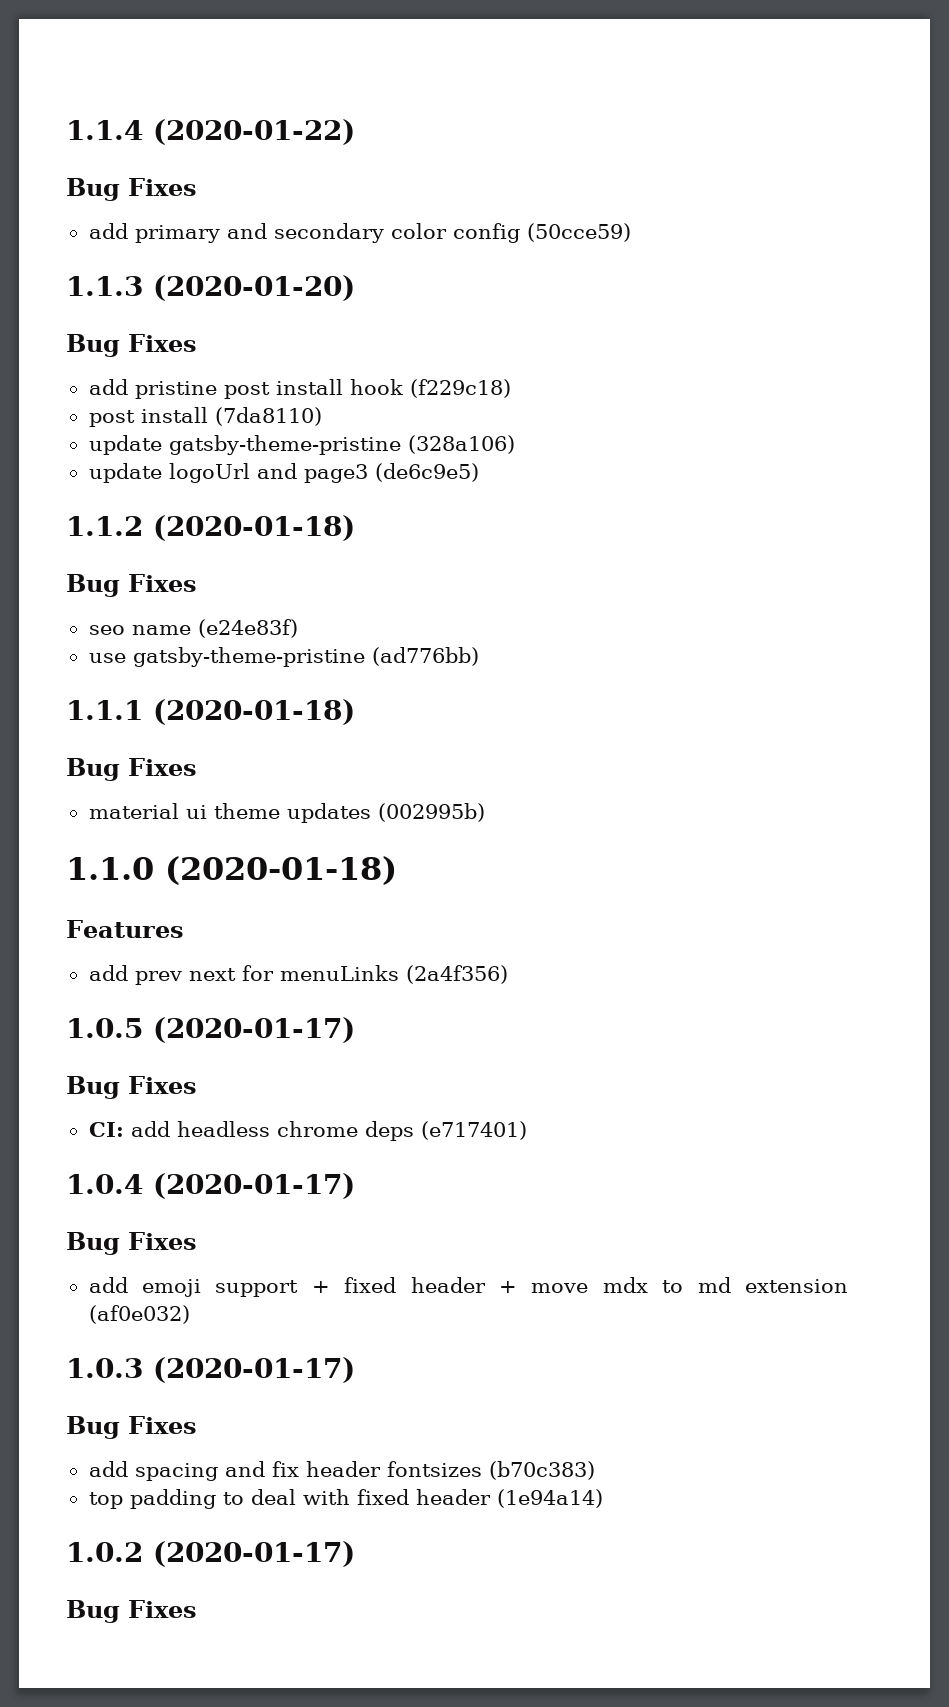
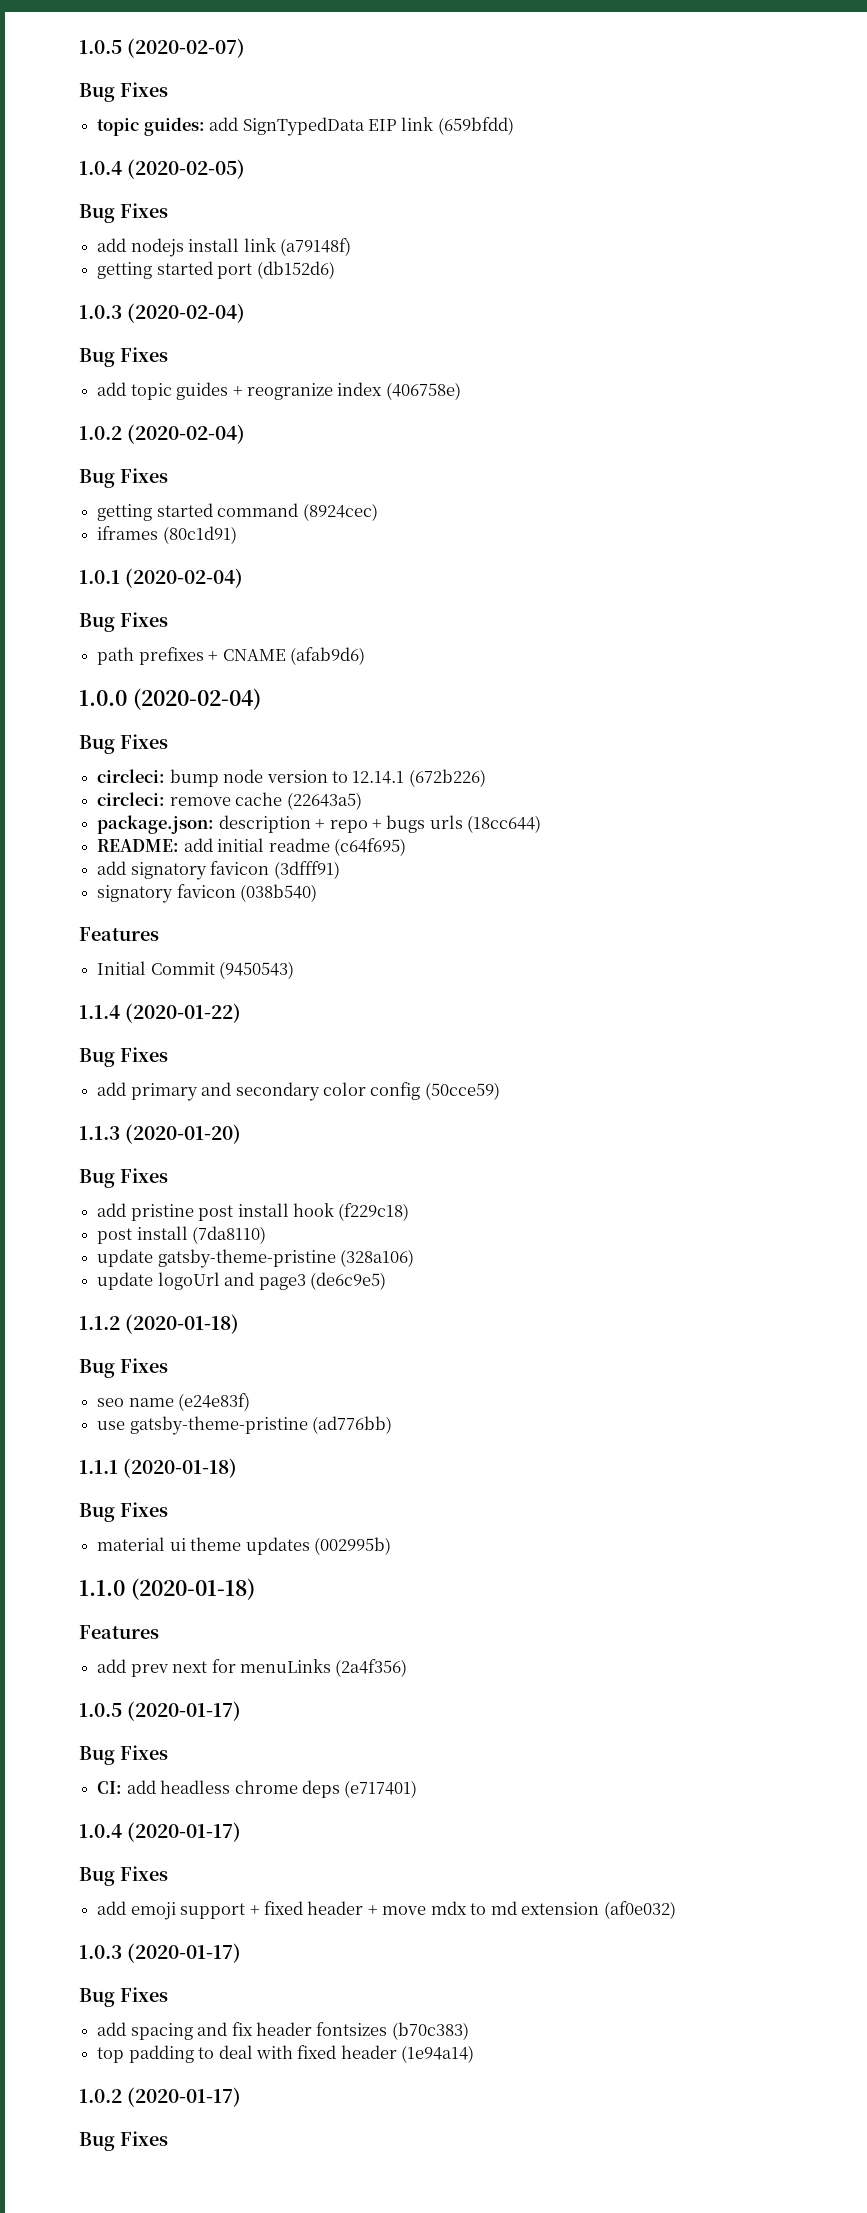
+ 1.0.5 (2020-02-07)
+ Bug Fixes
+ topic guides: add SignTypedData EIP link (659bfdd)
+ 1.0.4 (2020-02-05)
+ Bug Fixes
+ add nodejs install link (a79148f)
+ getting started port (db152d6)
+ 1.0.3 (2020-02-04)
+ Bug Fixes
+ add topic guides + reogranize index (406758e)
+ 1.0.2 (2020-02-04)
+ Bug Fixes
+ getting started command (8924cec)
+ iframes (80c1d91)
+ 1.0.1 (2020-02-04)
+ Bug Fixes
+ path prefixes + CNAME (afab9d6)
+ 1.0.0 (2020-02-04)
+ Bug Fixes
+ circleci: bump node version to 12.14.1 (672b226)
+ circleci: remove cache (22643a5)
+ package.json: description + repo + bugs urls (18cc644)
+ README: add initial readme (c64f695)
+ add signatory favicon (3dfff91)
+ signatory favicon (038b540)
+ Features
+ Initial Commit (9450543)

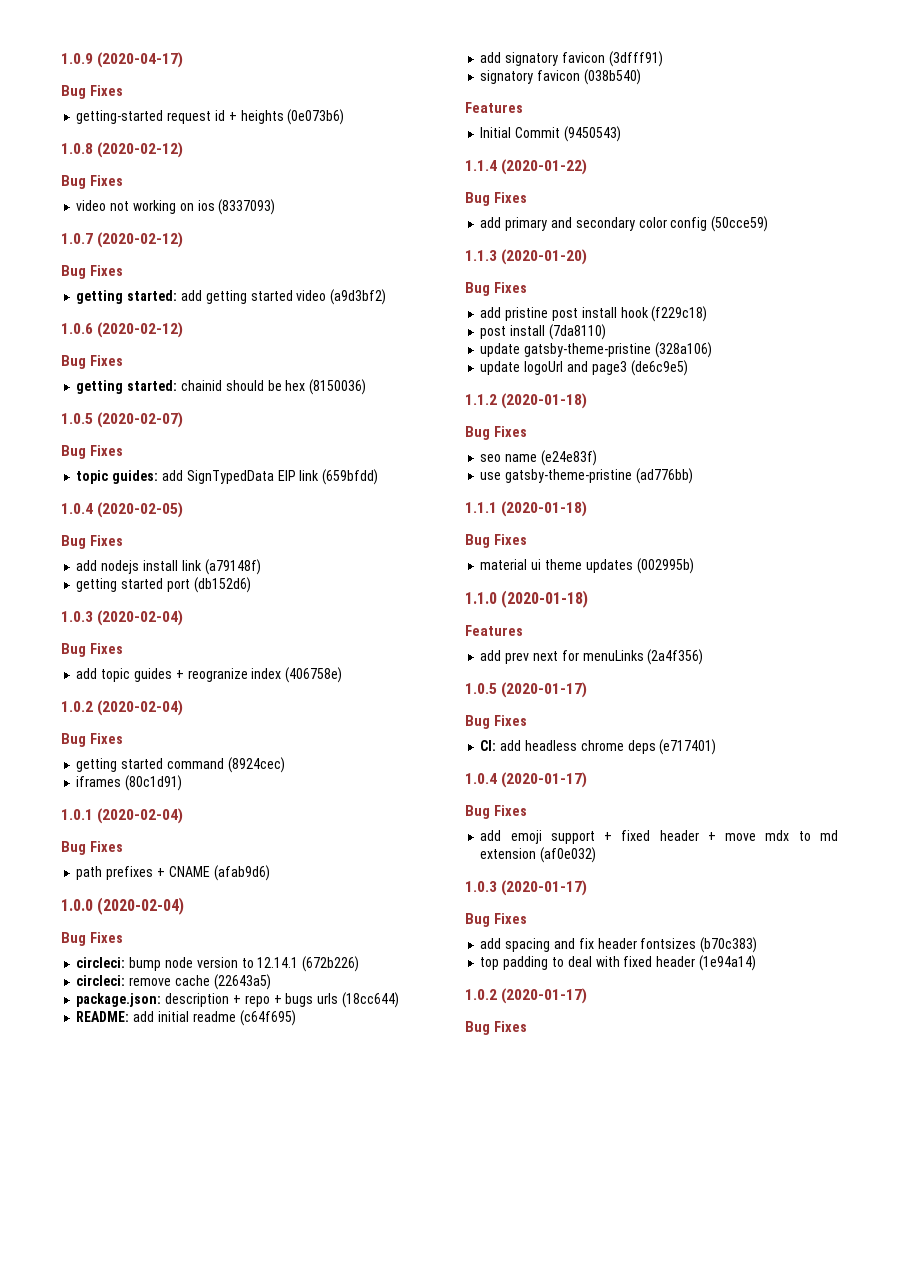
+ 1.0.9 (2020-04-17)
+ Bug Fixes
+ getting-started request id + heights (0e073b6)
+ 1.0.8 (2020-02-12)
+ Bug Fixes
+ video not working on ios (8337093)
+ 1.0.7 (2020-02-12)
+ Bug Fixes
+ getting started: add getting started video (a9d3bf2)
+ 1.0.6 (2020-02-12)
+ Bug Fixes
+ getting started: chainid should be hex (8150036)

